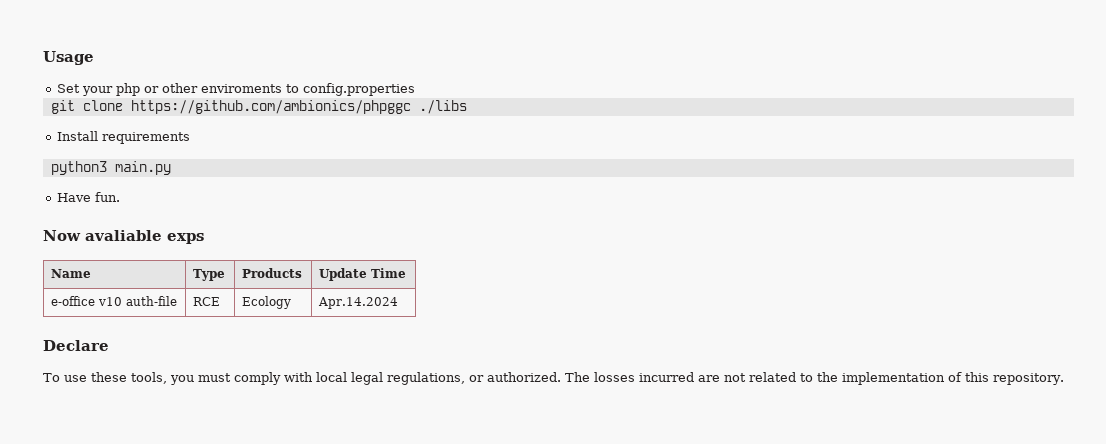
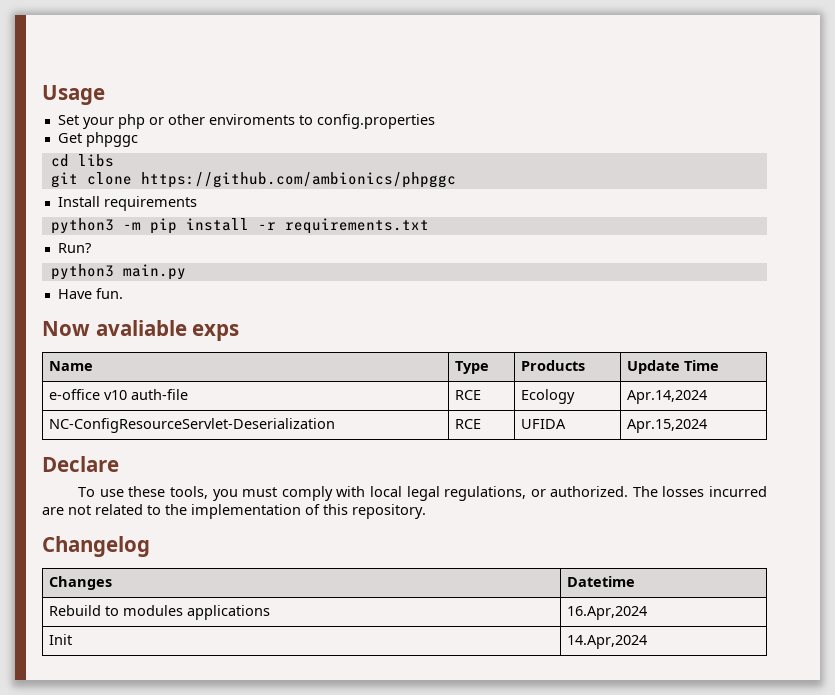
+ Get phpggc
+ cd libs
- git clone https://github.com/ambionics/phpggc ./libs
+ git clone https://github.com/ambionics/phpggc
+ python3 -m pip install -r requirements.txt
+ Run?
- e-office v10 auth-file | RCE | Ecology | Apr.14.2024
+ e-office v10 auth-file | RCE | Ecology | Apr.14,2024
+ NC-ConfigResourceServlet-Deserialization | RCE | UFIDA | Apr.15,2024
+ Changelog
+ Changes | Datetime
+ Rebuild to modules applications | 16.Apr,2024
+ Init | 14.Apr,2024

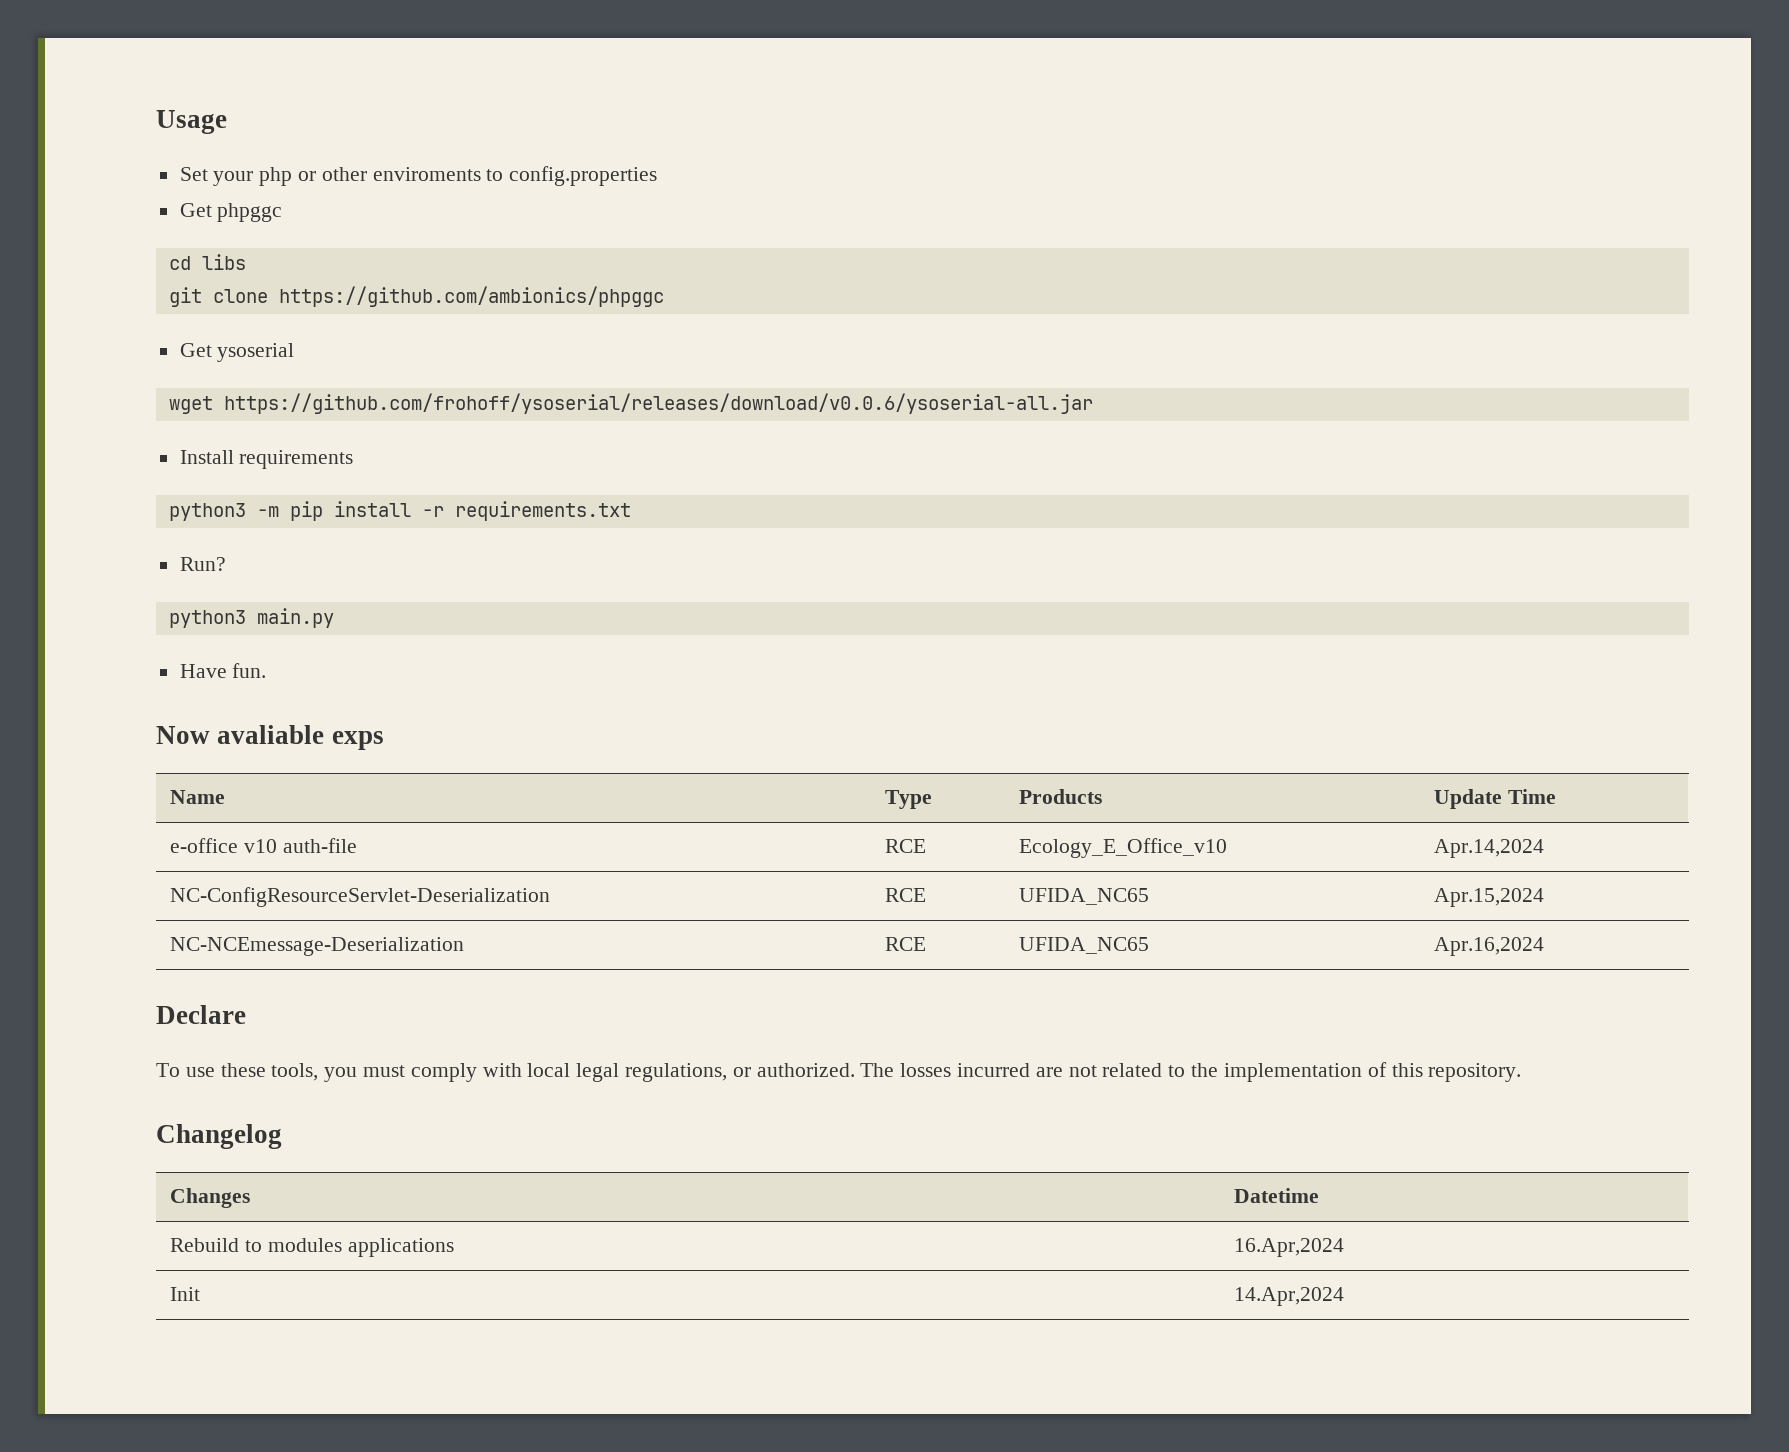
+ Get ysoserial
+ wget https://github.com/frohoff/ysoserial/releases/download/v0.0.6/ysoserial-all.jar
- e-office v10 auth-file | RCE | Ecology | Apr.14,2024
+ e-office v10 auth-file | RCE | Ecology_E_Office_v10 | Apr.14,2024
- NC-ConfigResourceServlet-Deserialization | RCE | UFIDA | Apr.15,2024
+ NC-ConfigResourceServlet-Deserialization | RCE | UFIDA_NC65 | Apr.15,2024
+ NC-NCEmessage-Deserialization | RCE | UFIDA_NC65 | Apr.16,2024

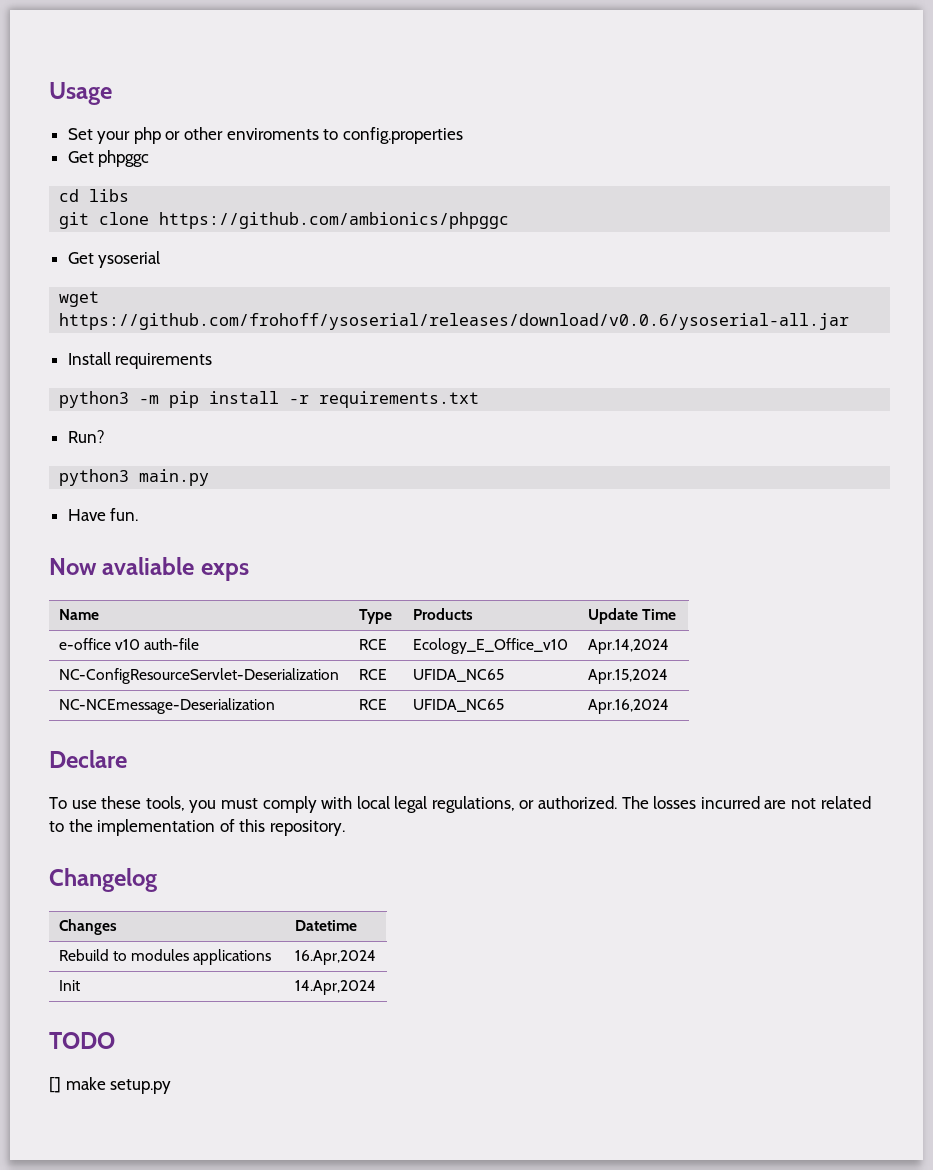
+ TODO
+ [] make setup.py

